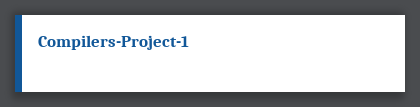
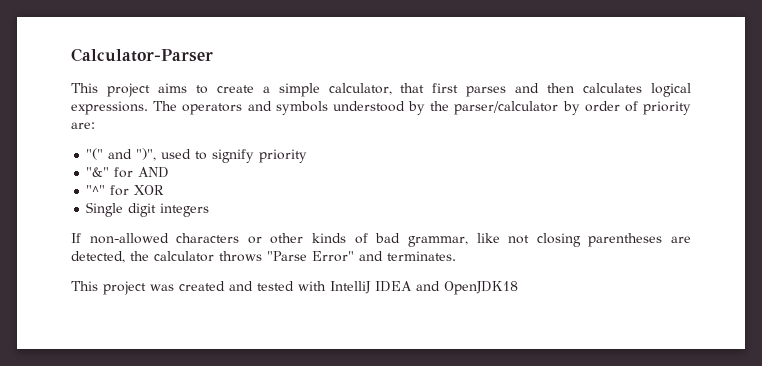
- Compilers-Project-1
+ Calculator-Parser
+ This project aims to create a simple calculator, that first parses and then calculates logical expressions. The operators and symbols understood by the parser/calculator by order of priority are:
+ "(" and ")", used to signify priority
+ "&" for AND
+ "^" for XOR
+ Single digit integers
+ If non-allowed characters or other kinds of bad grammar, like not closing parentheses are detected, the calculator throws "Parse Error" and terminates.
+ This project was created and tested with IntelliJ IDEA and OpenJDK18

